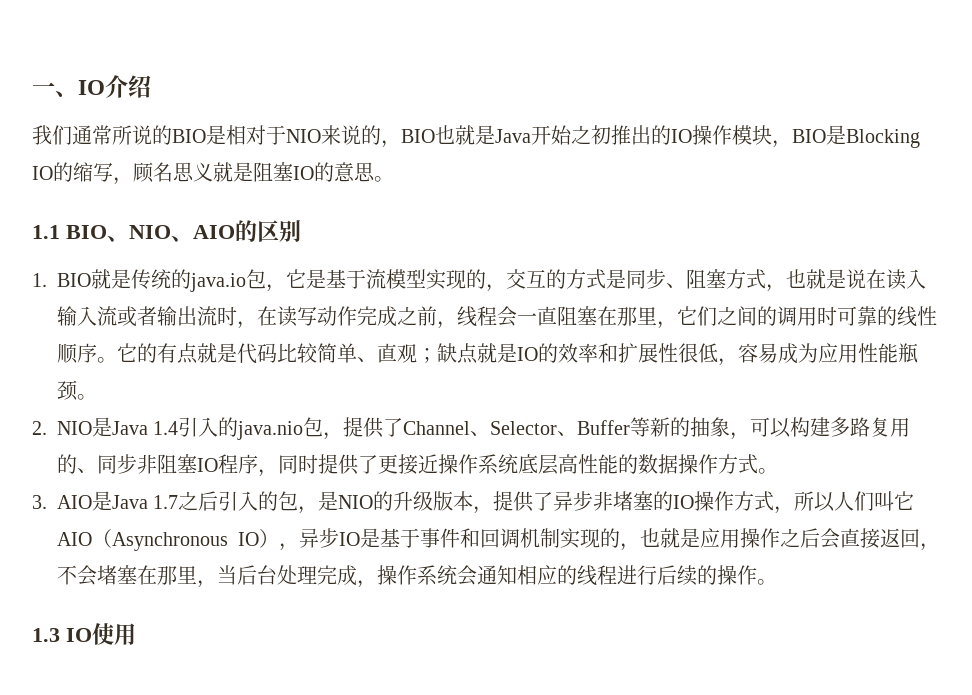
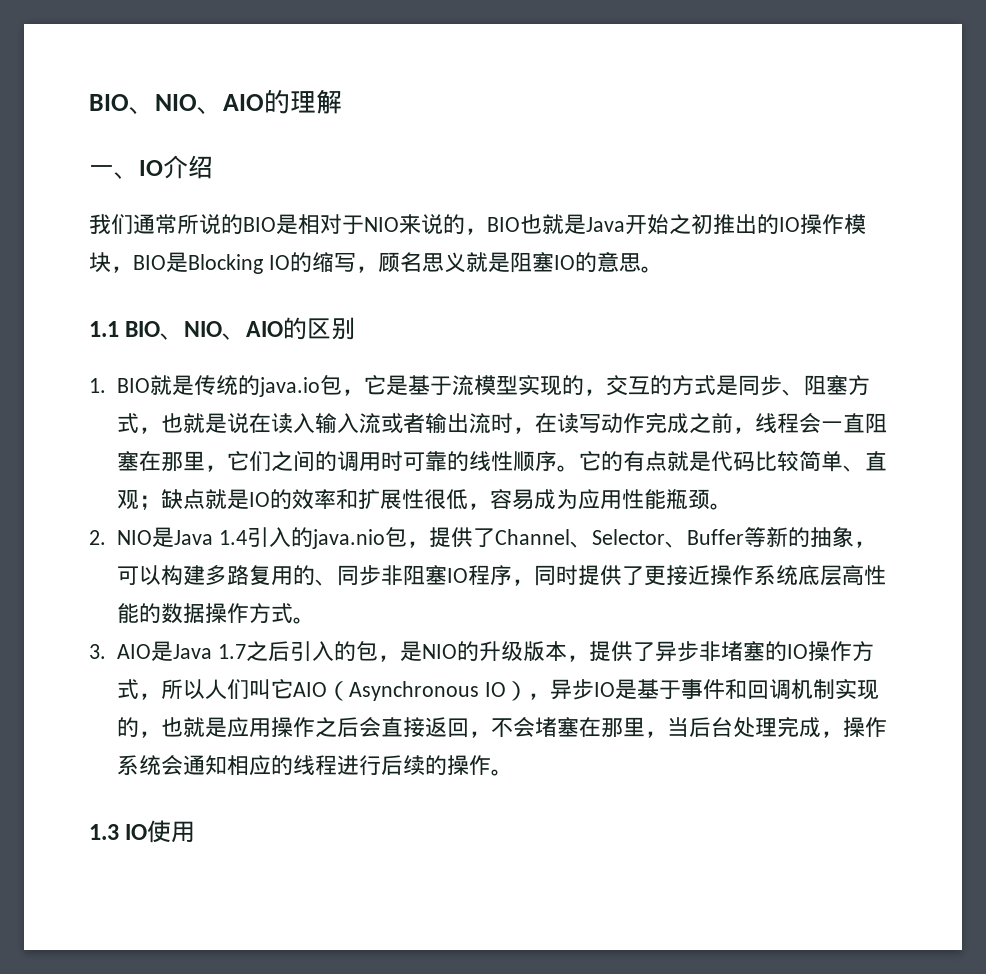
+ BIO、NIO、AIO的理解

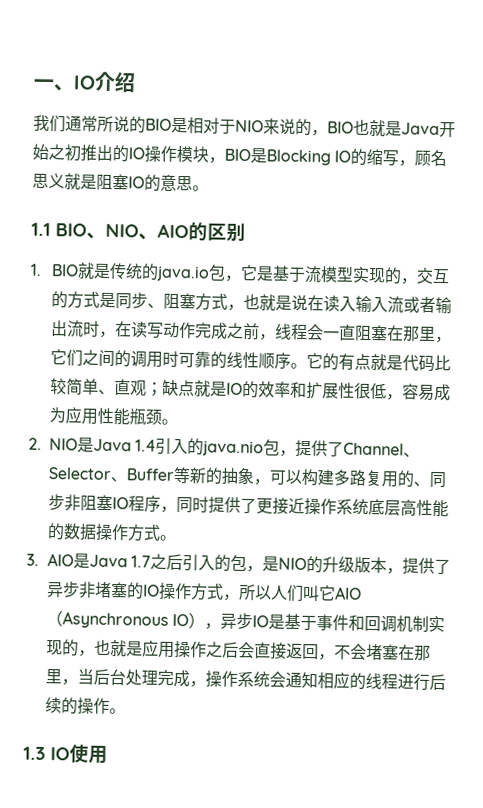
- BIO、NIO、AIO的理解

